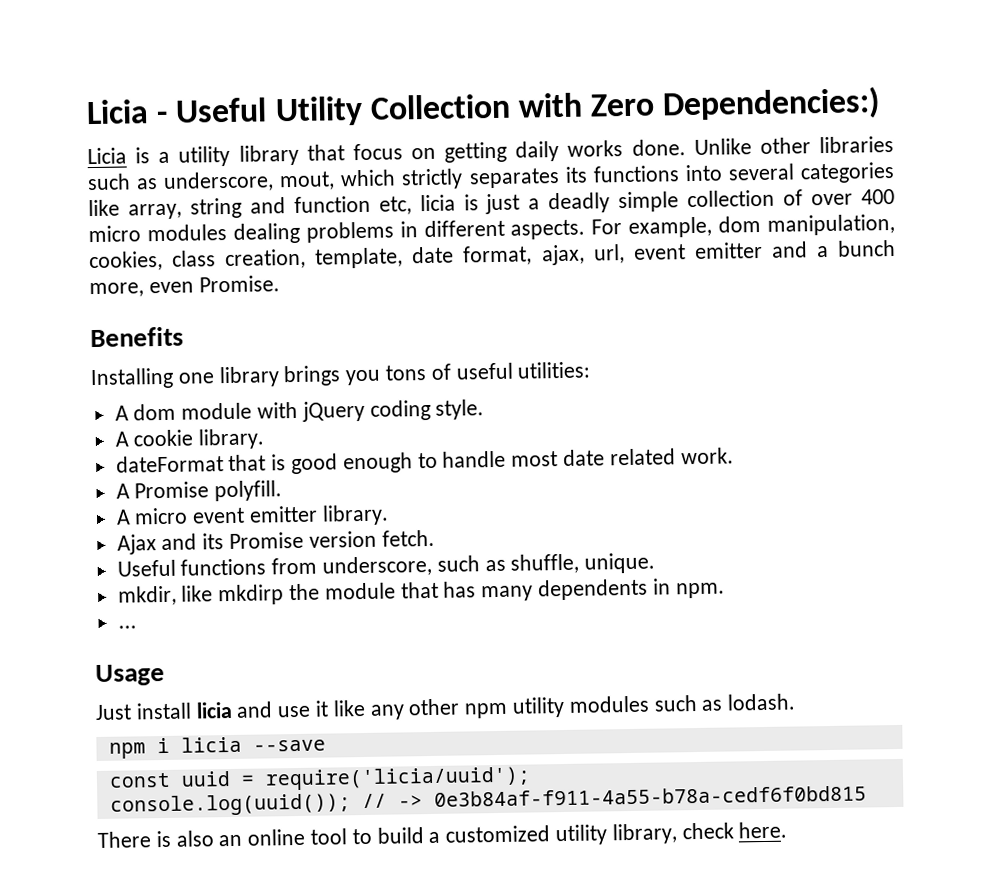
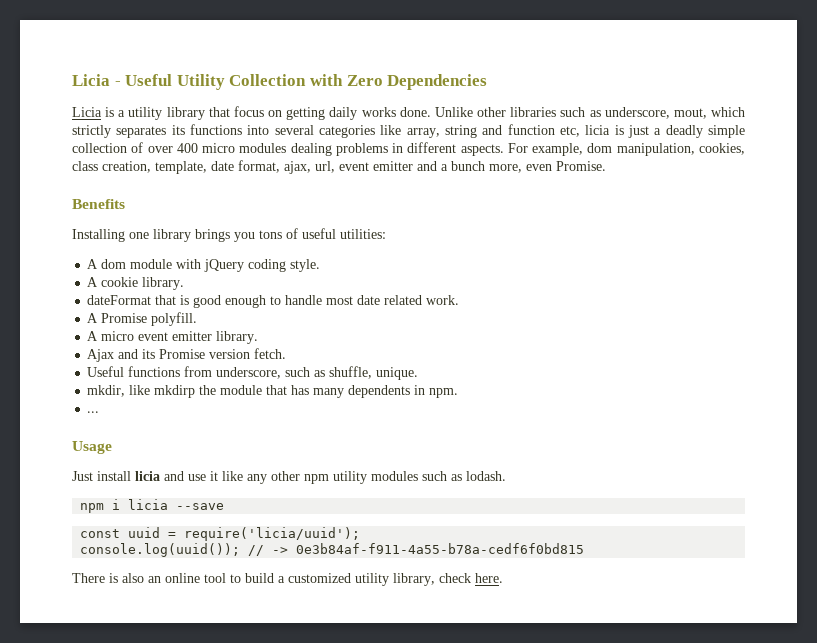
- Licia - Useful Utility Collection with Zero Dependencies:)
+ Licia - Useful Utility Collection with Zero Dependencies

